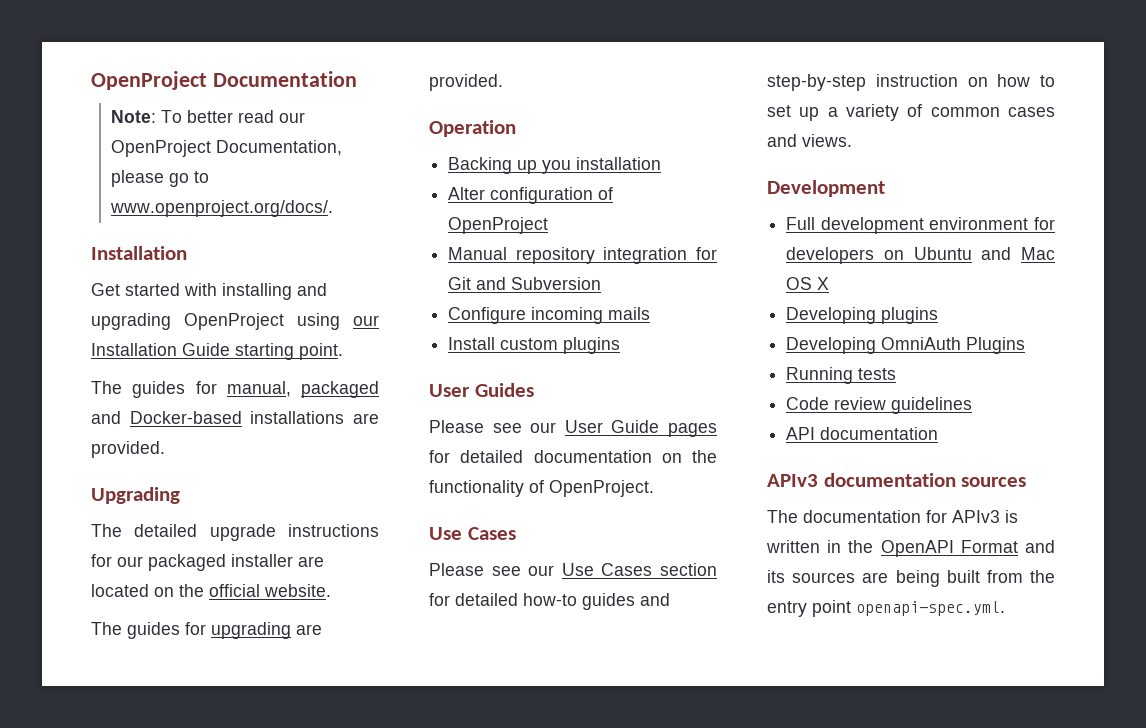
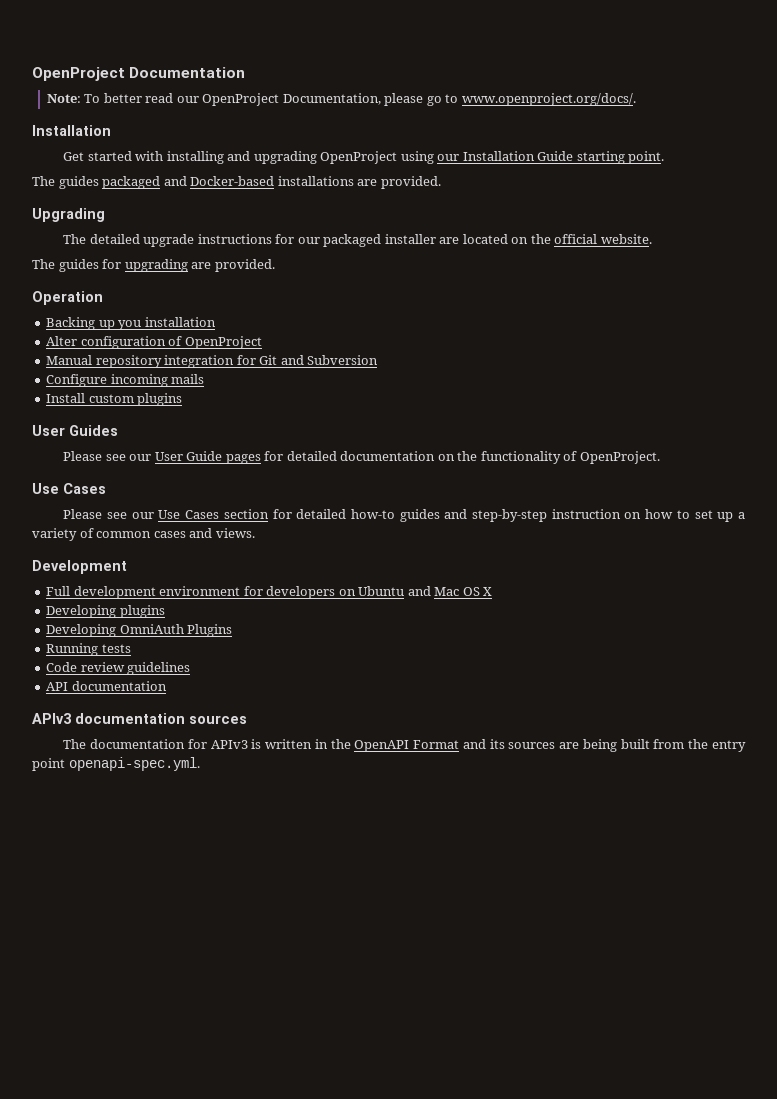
- The guides for manual, packaged and Docker-based installations are provided.
+ The guides packaged and Docker-based installations are provided.

